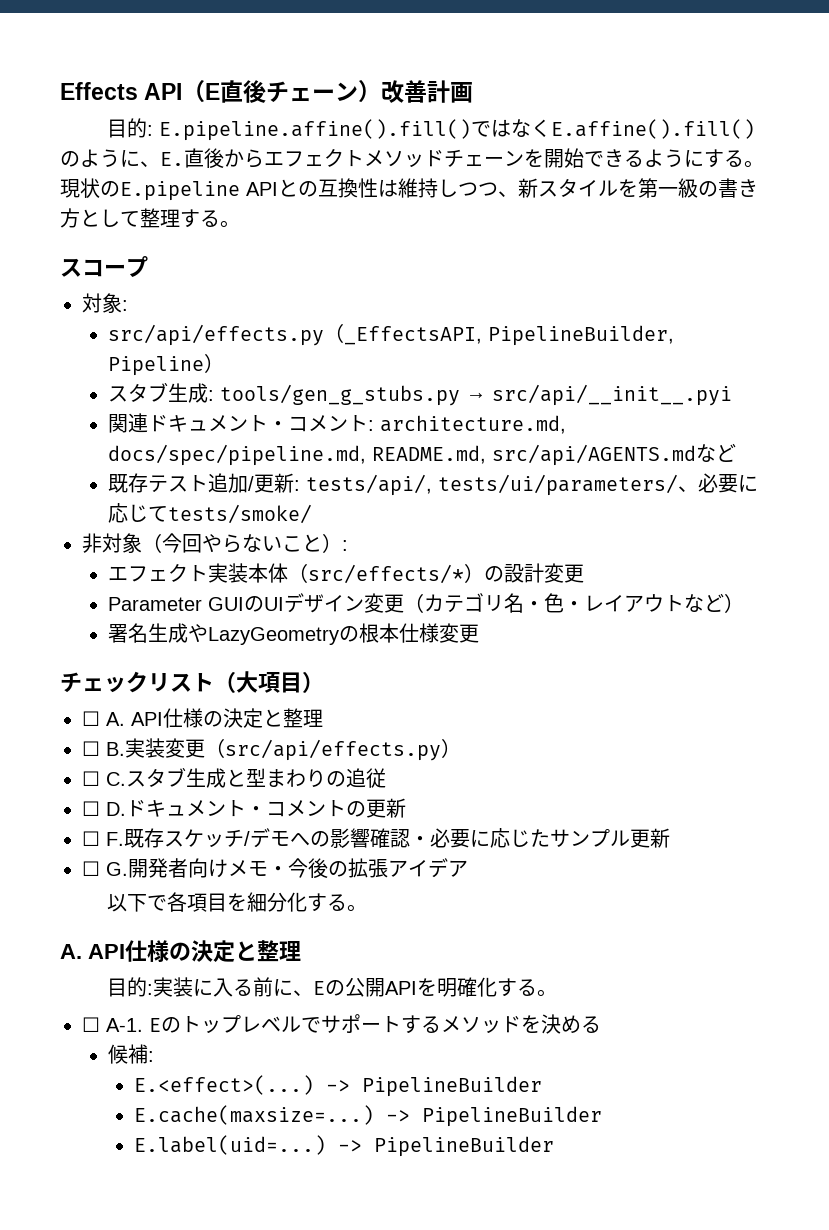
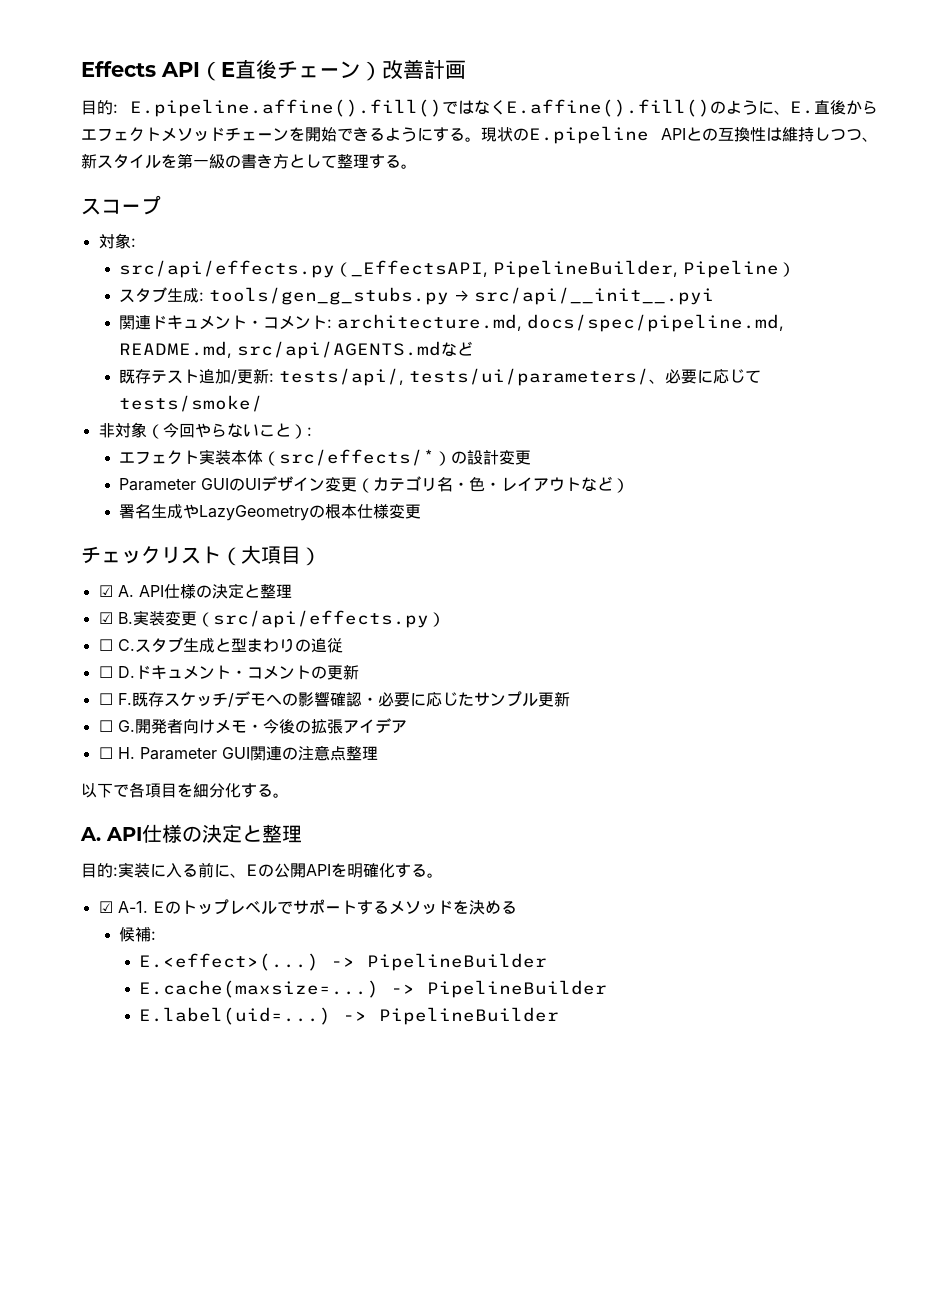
- ☐ A. API仕様の決定と整理
- ☐ B.実装変更（src/api/effects.py）
+ ☑ A. API仕様の決定と整理
+ ☑ B.実装変更（src/api/effects.py）
+ ☐ H. Parameter GUI関連の注意点整理
- ☐ A-1. Eのトップレベルでサポートするメソッドを決める
+ ☑ A-1. Eのトップレベルでサポートするメソッドを決める

